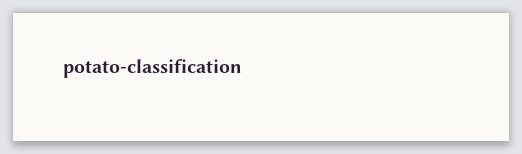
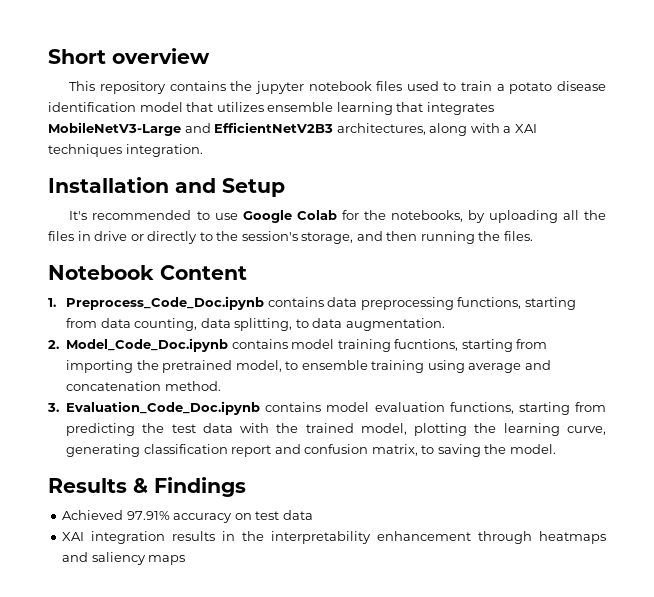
- potato-classification
+ Short overview
+ This repository contains the jupyter notebook files used to train a potato disease identification model that utilizes ensemble learning that integrates MobileNetV3-Large and EfficientNetV2B3 architectures, along with a XAI techniques integration.
+ Installation and Setup
+ It's recommended to use Google Colab for the notebooks, by uploading all the files in drive or directly to the session's storage, and then running the files.
+ Notebook Content
+ 1. Preprocess_Code_Doc.ipynb contains data preprocessing functions, starting from data counting, data splitting, to data augmentation.
+ 2. Model_Code_Doc.ipynb contains model training fucntions, starting from importing the pretrained model, to ensemble training using average and concatenation method.
+ 3. Evaluation_Code_Doc.ipynb contains model evaluation functions, starting from predicting the test data with the trained model, plotting the learning curve, generating classification report and confusion matrix, to saving the model.
+ Results & Findings
+ Achieved 97.91% accuracy on test data
+ XAI integration results in the interpretability enhancement through heatmaps and saliency maps

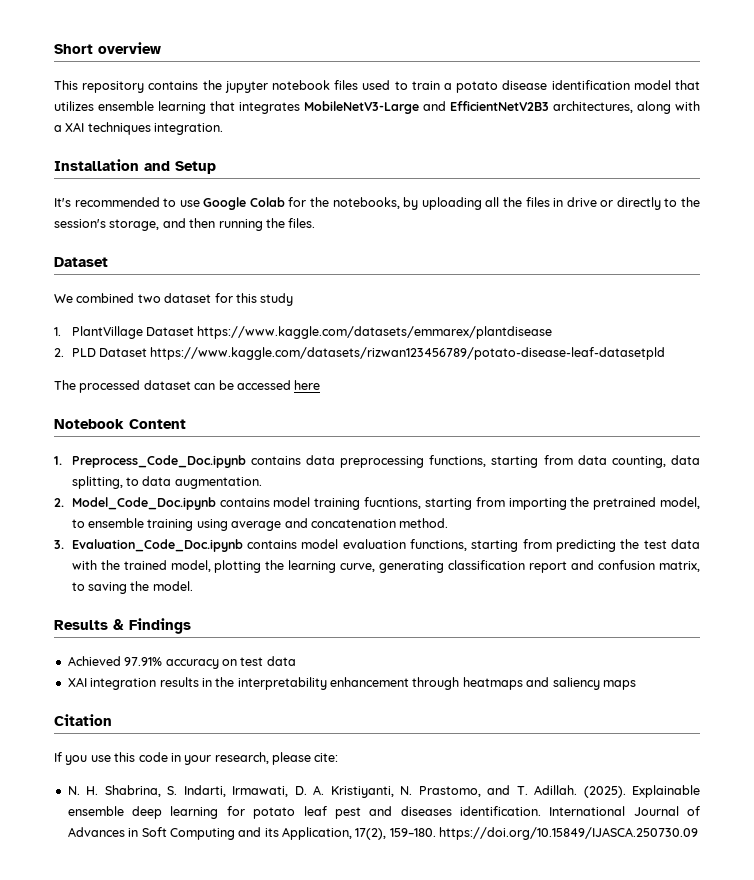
  It's recommended to use Google Colab for the notebooks, by uploading all the files in drive or directly to the session's storage, and then running the files.
+ Dataset
+ We combined two dataset for this study
+ 1. PlantVillage Dataset https://www.kaggle.com/datasets/emmarex/plantdisease
+ 2. PLD Dataset https://www.kaggle.com/datasets/rizwan123456789/potato-disease-leaf-datasetpld
+ The processed dataset can be accessed here
+ Citation
+ If you use this code in your research, please cite:
+ N. H. Shabrina, S. Indarti, Irmawati, D. A. Kristiyanti, N. Prastomo, and T. Adillah. (2025). Explainable ensemble deep learning for potato leaf pest and diseases identification. International Journal of Advances in Soft Computing and its Application, 17(2), 159–180. https://doi.org/10.15849/IJASCA.250730.09

